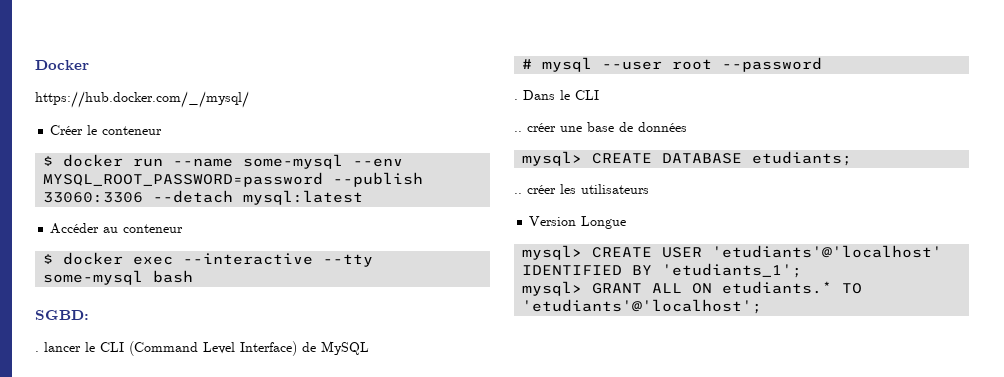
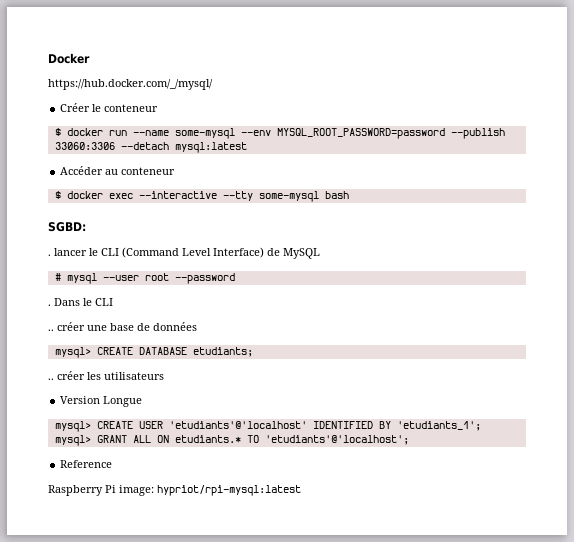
+ Reference
+ Raspberry Pi image: hypriot/rpi-mysql:latest

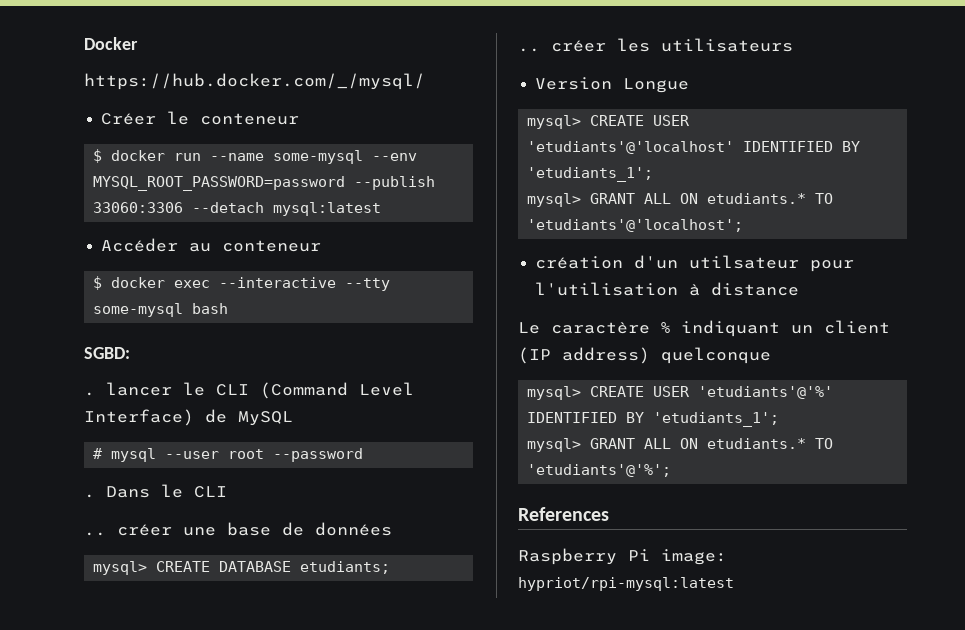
- Reference
+ création d'un utilsateur pour l'utilisation à distance
+ Le caractère % indiquant un client (IP address) quelconque
+ mysql> CREATE USER 'etudiants'@'%' IDENTIFIED BY 'etudiants_1';
+ mysql> GRANT ALL ON etudiants.* TO 'etudiants'@'%';
+ References

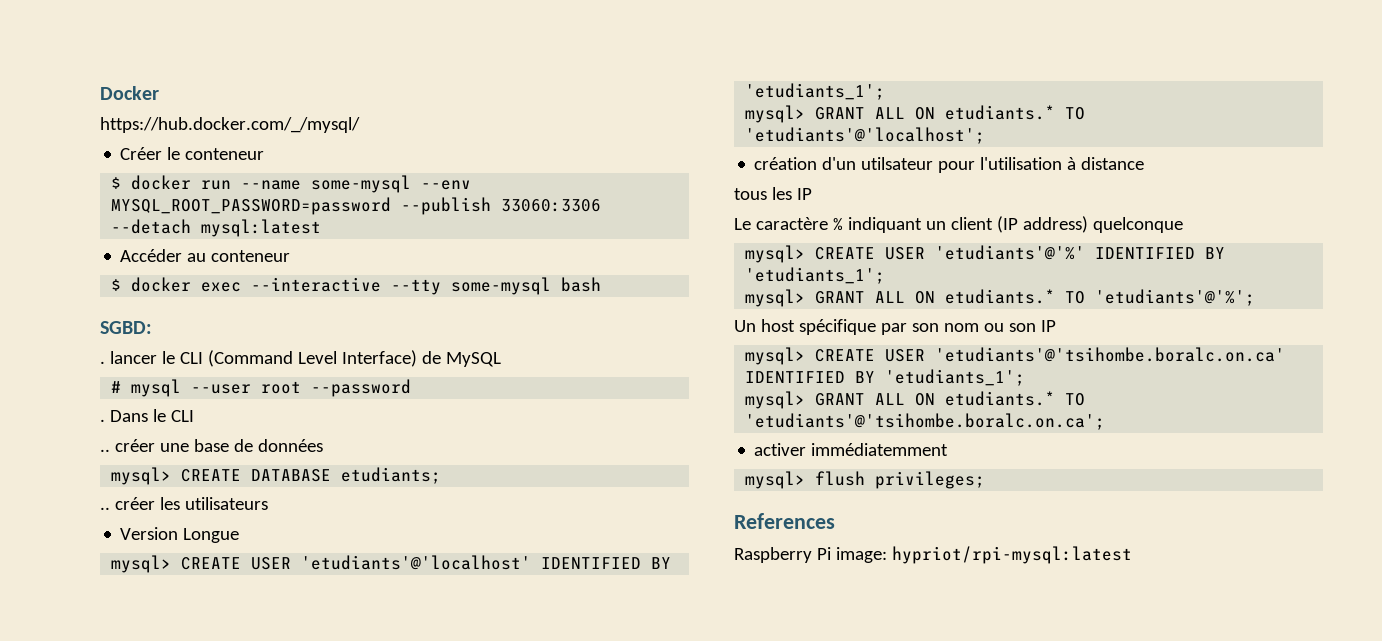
+ tous les IP
+ Un host spécifique par son nom ou son IP
+ mysql> CREATE USER 'etudiants'@'tsihombe.boralc.on.ca' IDENTIFIED BY 'etudiants_1';
+ mysql> GRANT ALL ON etudiants.* TO 'etudiants'@'tsihombe.boralc.on.ca';
+ activer immédiatemment
+ mysql> flush privileges;

